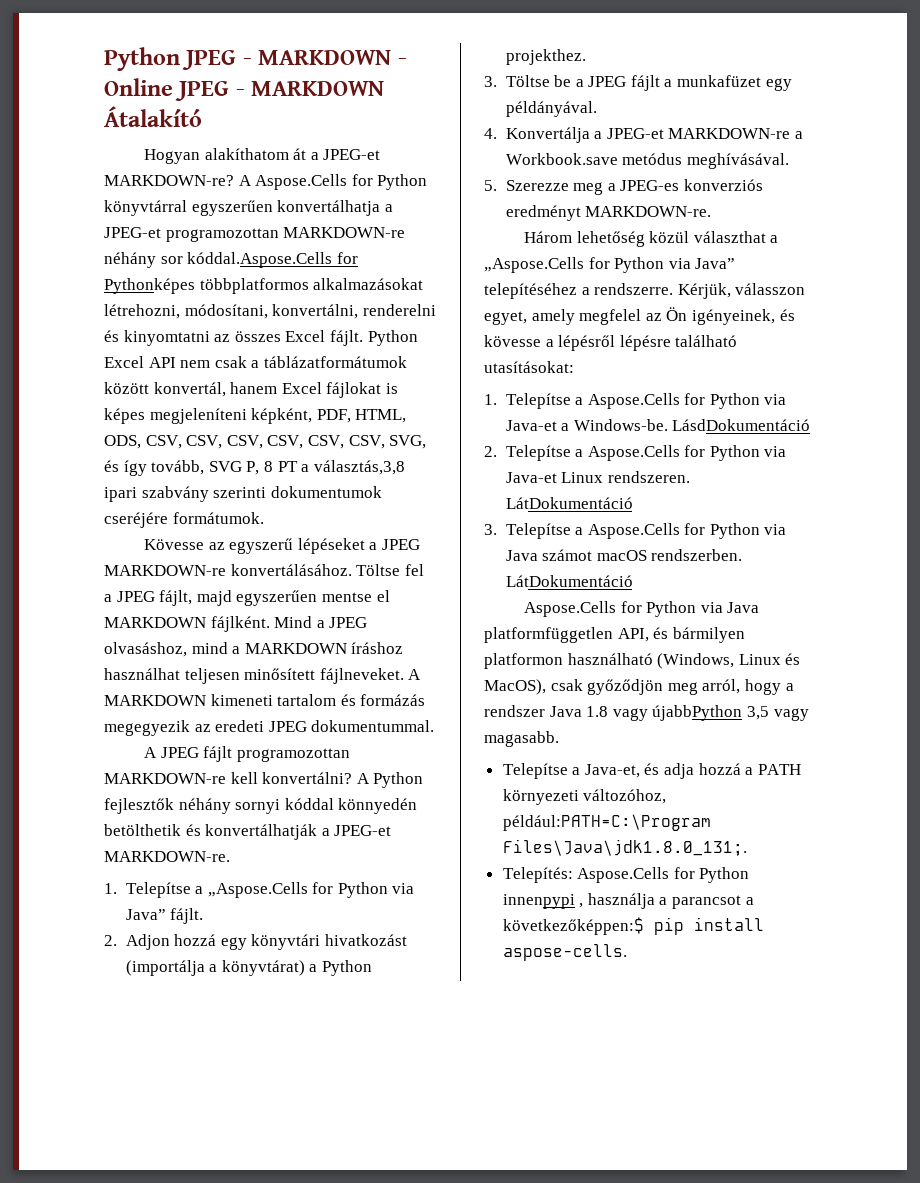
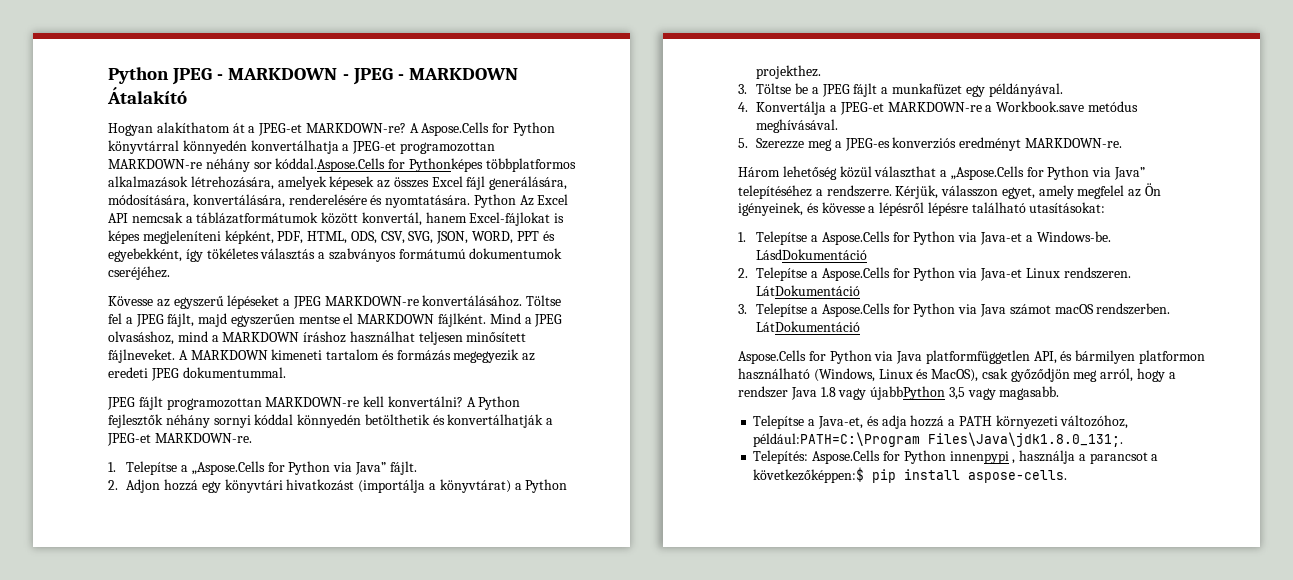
- Python JPEG - MARKDOWN - Online JPEG - MARKDOWN Átalakító
+ Python JPEG - MARKDOWN - JPEG - MARKDOWN Átalakító
- A Aspose.Cells for Python könyvtárral egyszerűen konvertálhatja a JPEG-et programozottan MARKDOWN-re néhány sor kóddal.Aspose.Cells for Pythonképes többplatformos alkalmazásokat létrehozni, módosítani, konvertálni, renderelni és kinyomtatni az összes Excel fájlt. Python Excel API nem csak a táblázatformátumok között konvertál, hanem Excel fájlokat is képes megjeleníteni képként, PDF, HTML, ODS, CSV, CSV, CSV, CSV, CSV, CSV, SVG, és így tovább, SVG P, 8 PT a választás,3,8 ipari szabvány szerinti dokumentumok cseréjére formátumok.
+ A Aspose.Cells for Python könyvtárral könnyedén konvertálhatja a JPEG-et programozottan MARKDOWN-re néhány sor kóddal.Aspose.Cells for Pythonképes többplatformos alkalmazások létrehozására, amelyek képesek az összes Excel fájl generálására, módosítására, konvertálására, renderelésére és nyomtatására. Python Az Excel API nemcsak a táblázatformátumok között konvertál, hanem Excel-fájlokat is képes megjeleníteni képként, PDF, HTML, ODS, CSV, SVG, JSON, WORD, PPT és egyebekként, így tökéletes választás a szabványos formátumú dokumentumok cseréjéhez.
- A JPEG fájlt programozottan MARKDOWN-re kell konvertálni?
+ JPEG fájlt programozottan MARKDOWN-re kell konvertálni?

